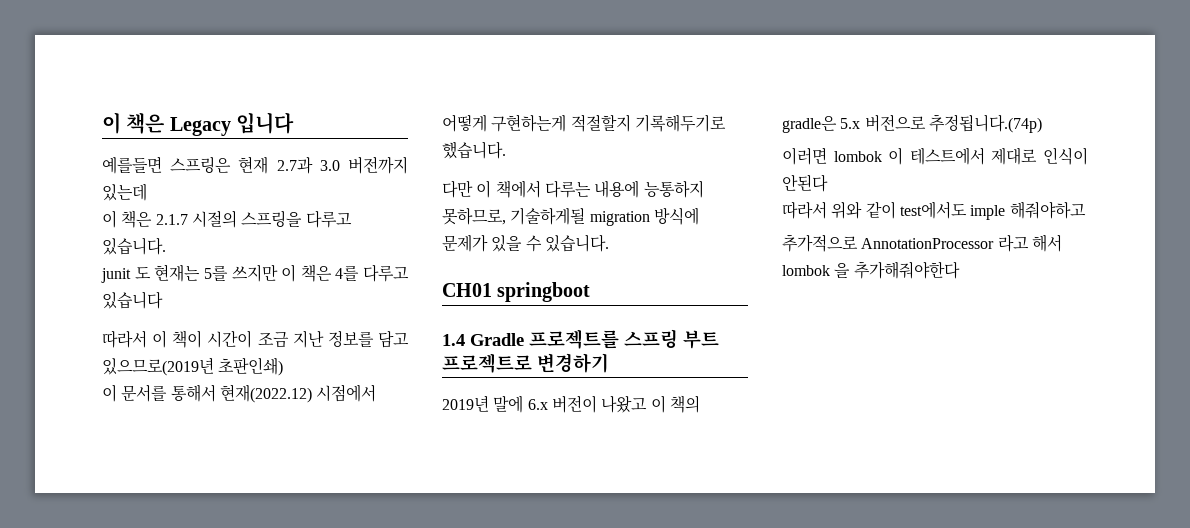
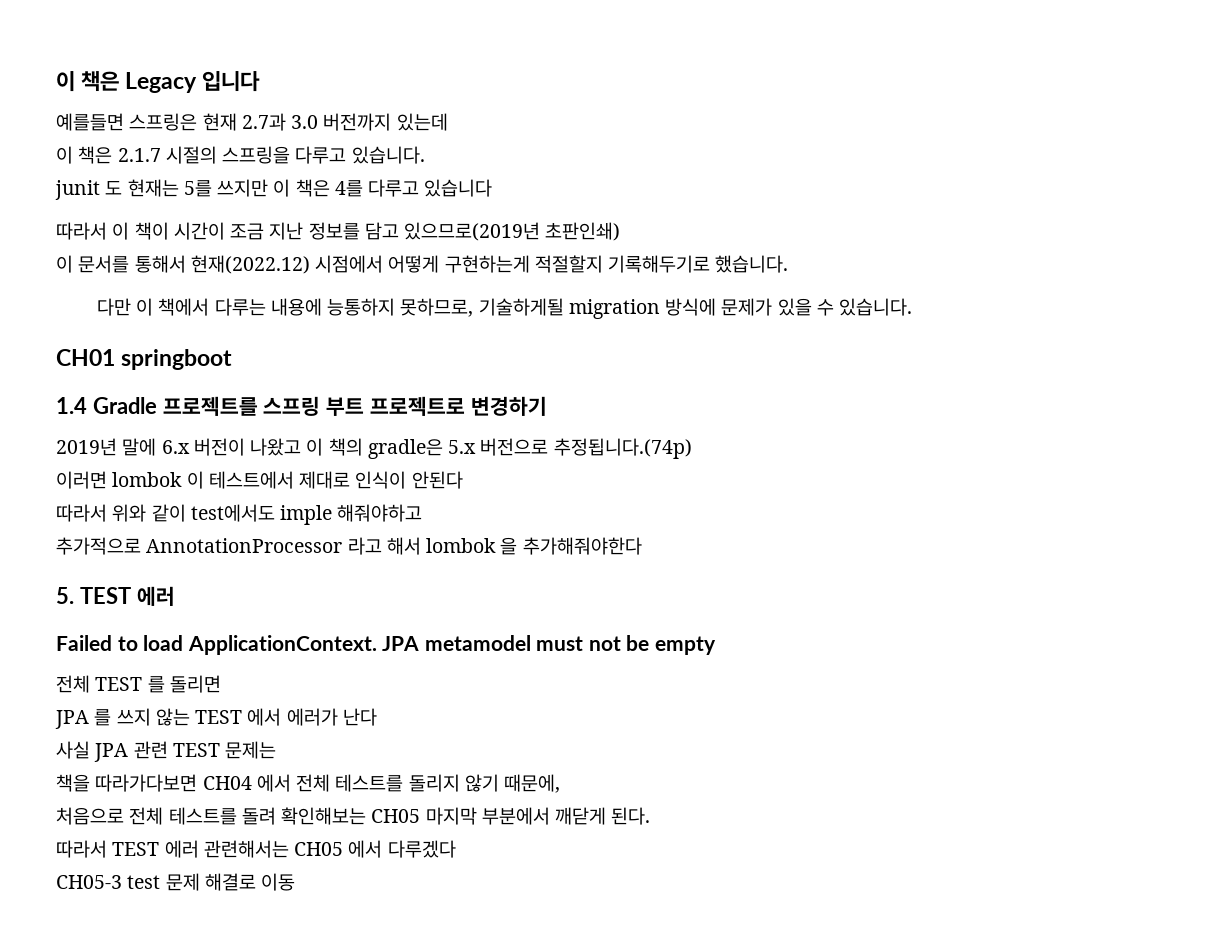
+ 5. TEST 에러
+ Failed to load ApplicationContext. JPA metamodel must not be empty
+ 전체 TEST 를 돌리면
+ JPA 를 쓰지 않는 TEST 에서 에러가 난다
+ 사실 JPA 관련 TEST 문제는
+ 책을 따라가다보면 CH04 에서 전체 테스트를 돌리지 않기 때문에,
+ 처음으로 전체 테스트를 돌려 확인해보는 CH05 마지막 부분에서 깨닫게 된다.
+ 따라서 TEST 에러 관련해서는 CH05 에서 다루겠다
+ CH05-3 test 문제 해결로 이동

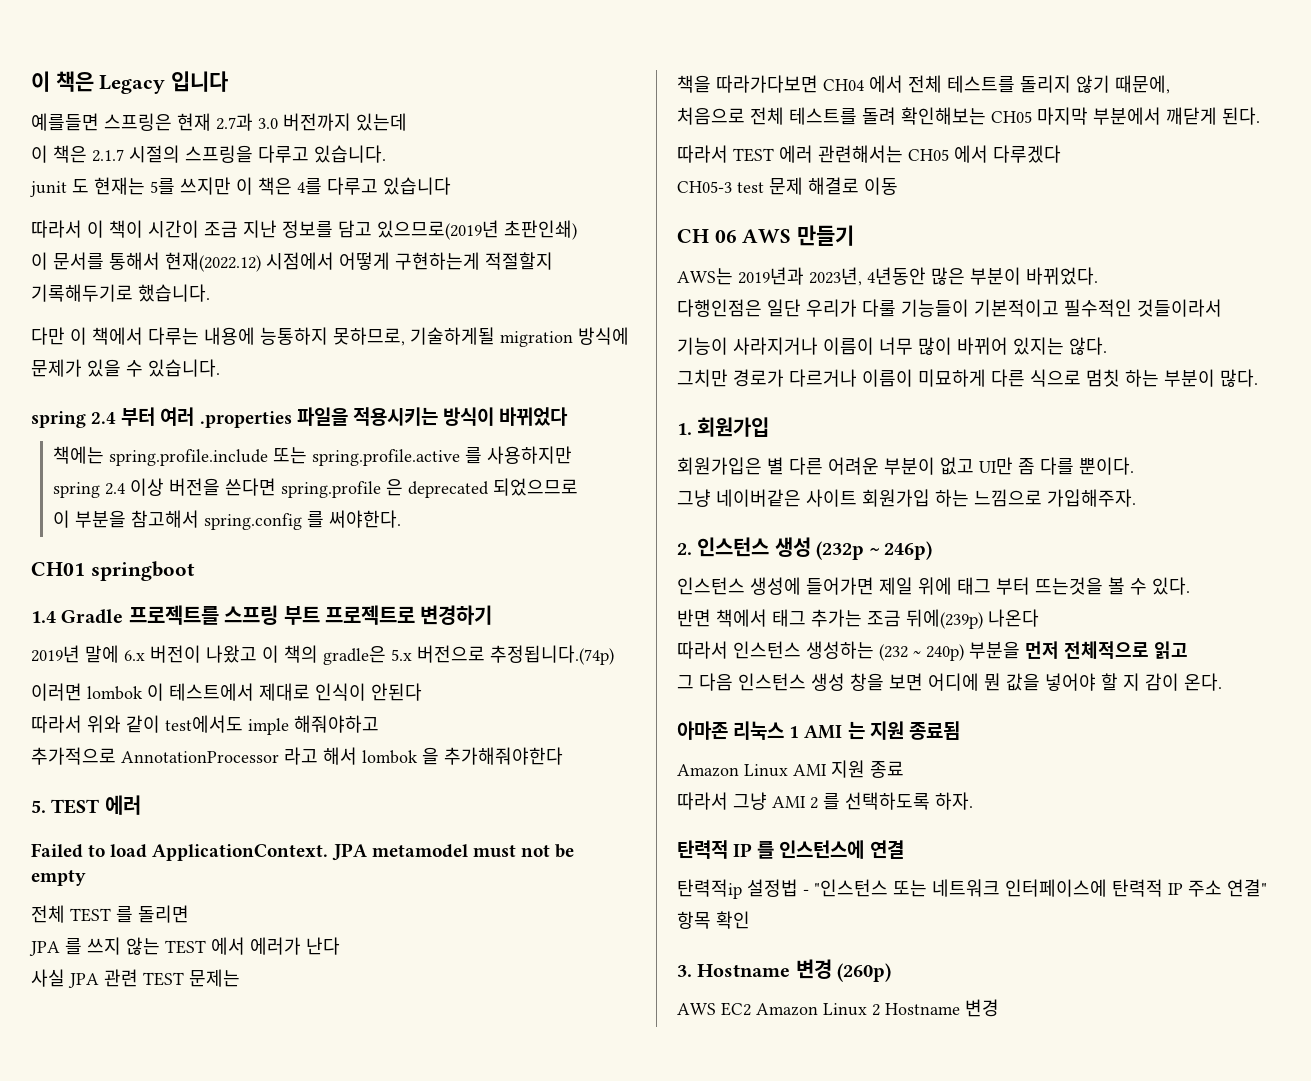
+ spring 2.4 부터 여러 .properties 파일을 적용시키는 방식이 바뀌었다
+ 책에는 spring.profile.include 또는 spring.profile.active 를 사용하지만
+ spring 2.4 이상 버전을 쓴다면 spring.profile 은 deprecated 되었으므로
+ 이 부분을 참고해서 spring.config 를 써야한다.
+ CH 06 AWS 만들기
+ AWS는 2019년과 2023년, 4년동안 많은 부분이 바뀌었다.
+ 다행인점은 일단 우리가 다룰 기능들이 기본적이고 필수적인 것들이라서
+ 기능이 사라지거나 이름이 너무 많이 바뀌어 있지는 않다.
+ 그치만 경로가 다르거나 이름이 미묘하게 다른 식으로 멈칫 하는 부분이 많다.
+ 1. 회원가입
+ 회원가입은 별 다른 어려운 부분이 없고 UI만 좀 다를 뿐이다.
+ 그냥 네이버같은 사이트 회원가입 하는 느낌으로 가입해주자.
+ 2. 인스턴스 생성 (232p ~ 246p)
+ 인스턴스 생성에 들어가면 제일 위에 태그 부터 뜨는것을 볼 수 있다.
+ 반면 책에서 태그 추가는 조금 뒤에(239p) 나온다
+ 따라서 인스턴스 생성하는 (232 ~ 240p) 부분을 먼저 전체적으로 읽고
+ 그 다음 인스턴스 생성 창을 보면 어디에 뭔 값을 넣어야 할 지 감이 온다.
+ 아마존 리눅스 1 AMI 는 지원 종료됨
+ Amazon Linux AMI 지원 종료
+ 따라서 그냥 AMI 2 를 선택하도록 하자.
+ 탄력적 IP 를 인스턴스에 연결
+ 탄력적ip 설정법 - "인스턴스 또는 네트워크 인터페이스에 탄력적 IP 주소 연결" 항목 확인
+ 3. Hostname 변경 (260p)
+ AWS EC2 Amazon Linux 2 Hostname 변경

